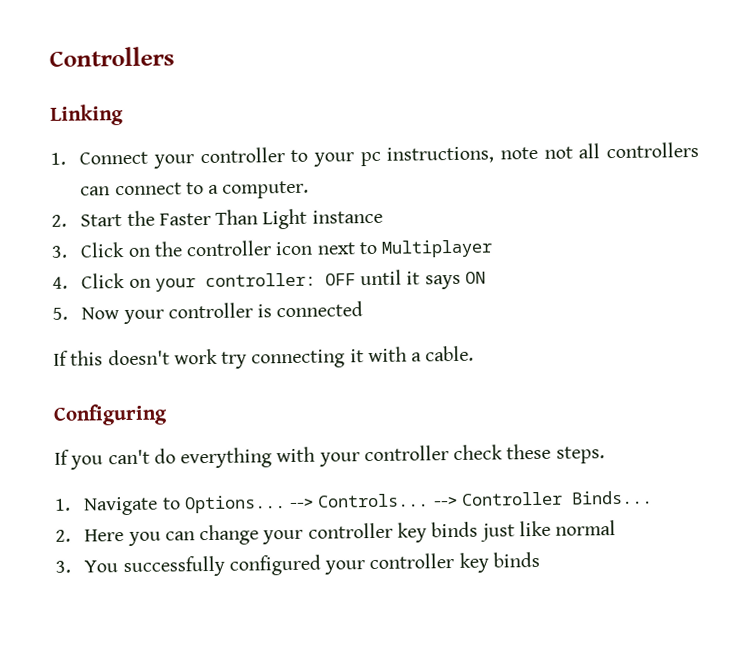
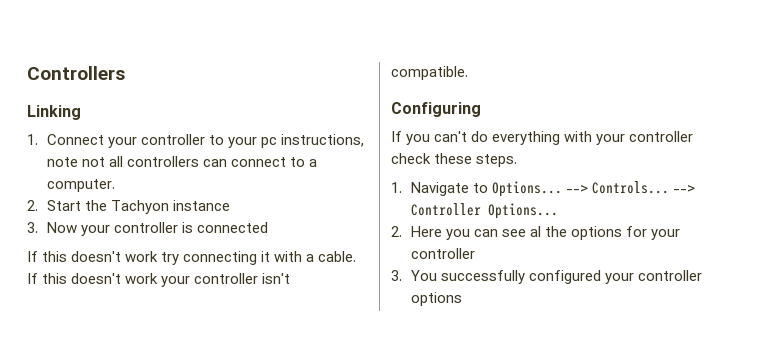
- 2. Start the Faster Than Light instance
- 3. Click on the controller icon next to Multiplayer
- 4. Click on your controller: OFF until it says ON
- 5. Now your controller is connected
+ 2. Start the Tachyon instance
+ 3. Now your controller is connected
+ If this doesn't work your controller isn't compatible.
- --> Controller Binds...
+ --> Controller Options...
- 2. Here you can change your controller key binds just like normal
+ 2. Here you can see al the options for your controller
- 3. You successfully configured your controller key binds
+ 3. You successfully configured your controller options

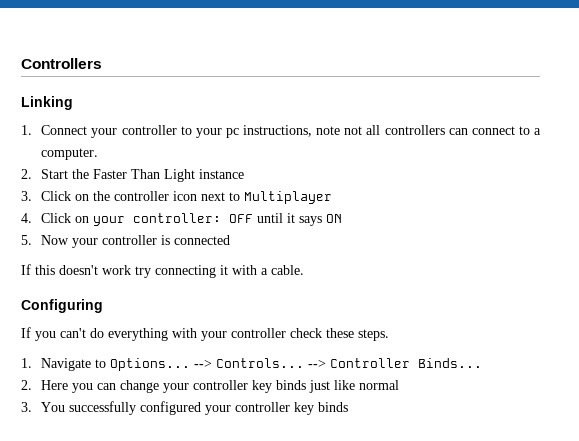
- 2. Start the Tachyon instance
- 3. Now your controller is connected
+ 2. Start the Faster Than Light instance
+ 3. Click on the controller icon next to Multiplayer
+ 4. Click on your controller: OFF until it says ON
+ 5. Now your controller is connected
- If this doesn't work your controller isn't compatible.
- --> Controller Options...
+ --> Controller Binds...
- 2. Here you can see al the options for your controller
+ 2. Here you can change your controller key binds just like normal
- 3. You successfully configured your controller options
+ 3. You successfully configured your controller key binds

